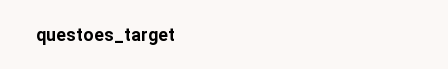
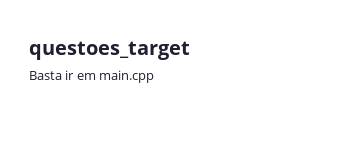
+ Basta ir em main.cpp

